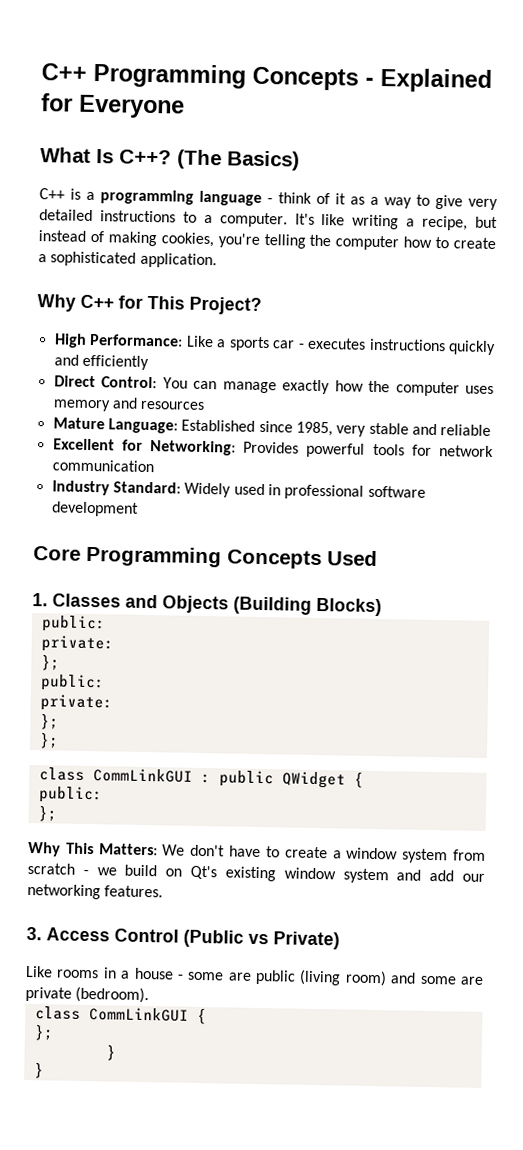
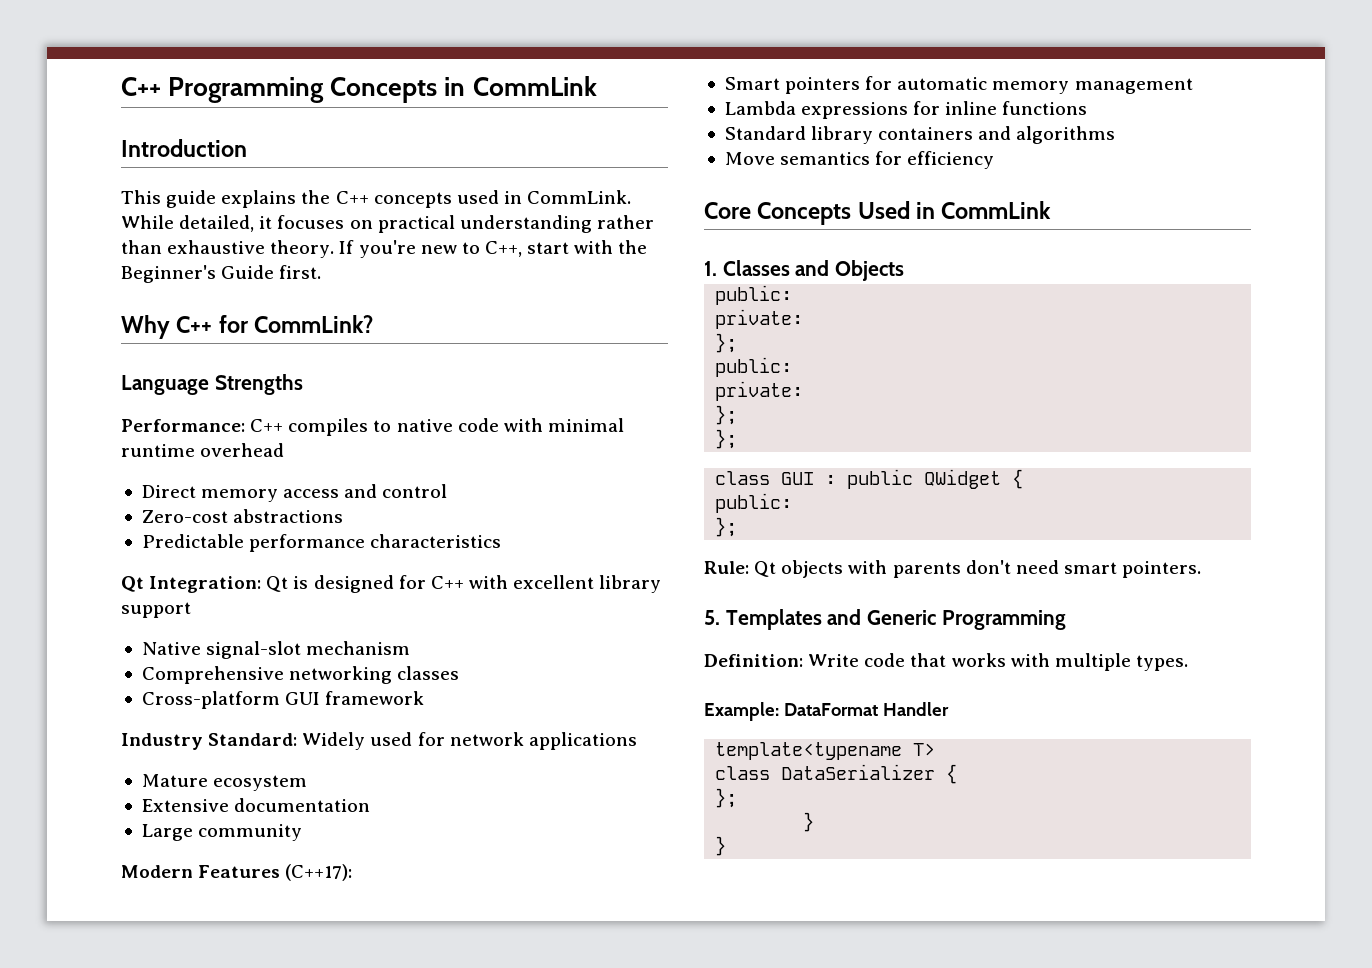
- C++ Programming Concepts - Explained for Everyone
- What Is C++? (The Basics)
- C++ is a programming language - think of it as a way to give very detailed instructions to a computer. It's like writing a recipe, but instead of making cookies, you're telling the computer how to create a sophisticated application.
- Why C++ for This Project?
- High Performance: Like a sports car - executes instructions quickly and efficiently
- Direct Control: You can manage exactly how the computer uses memory and resources
- Mature Language: Established since 1985, very stable and reliable
- Excellent for Networking: Provides powerful tools for network communication
- Industry Standard: Widely used in professional software development
+ C++ Programming Concepts in CommLink
+ Introduction
+ This guide explains the C++ concepts used in CommLink. While detailed, it focuses on practical understanding rather than exhaustive theory. If you're new to C++, start with the Beginner's Guide first.
+ Why C++ for CommLink?
+ Language Strengths
+ Performance: C++ compiles to native code with minimal runtime overhead
+ Direct memory access and control
+ Zero-cost abstractions
+ Predictable performance characteristics
+ Qt Integration: Qt is designed for C++ with excellent library support
+ Native signal-slot mechanism
+ Comprehensive networking classes
+ Cross-platform GUI framework
+ Industry Standard: Widely used for network applications
+ Mature ecosystem
+ Extensive documentation
+ Large community
+ Modern Features (C++17):
+ Smart pointers for automatic memory management
+ Lambda expressions for inline functions
+ Standard library containers and algorithms
+ Move semantics for efficiency
- Core Programming Concepts Used
+ Core Concepts Used in CommLink
- 1. Classes and Objects (Building Blocks)
+ 1. Classes and Objects
- class CommLinkGUI : public QWidget {
+ class GUI : public QWidget {
- Why This Matters: We don't have to create a window system from scratch - we build on Qt's existing window system and add our networking features.
- 3. Access Control (Public vs Private)
- Like rooms in a house - some are public (living room) and some are private (bedroom).
- class CommLinkGUI {
+ Rule: Qt objects with parents don't need smart pointers.
+ 5. Templates and Generic Programming
+ Definition: Write code that works with multiple types.
+ Example: DataFormat Handler
+ template<typename T>
+ class DataSerializer {

